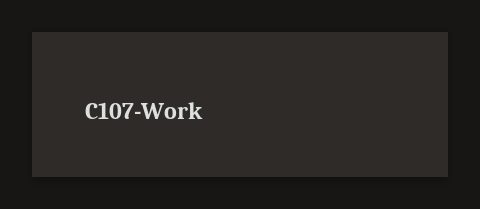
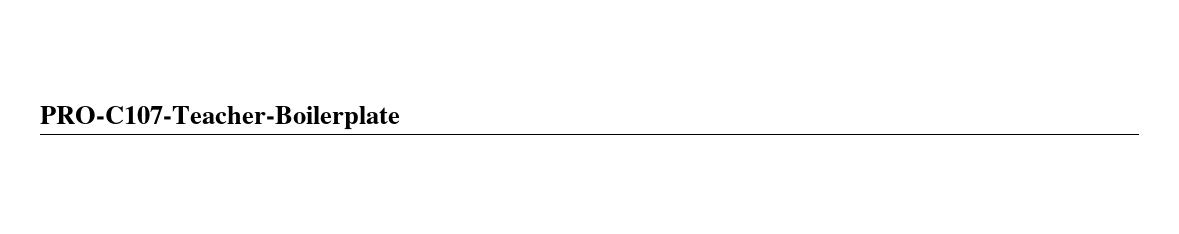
- C107-Work
+ PRO-C107-Teacher-Boilerplate

